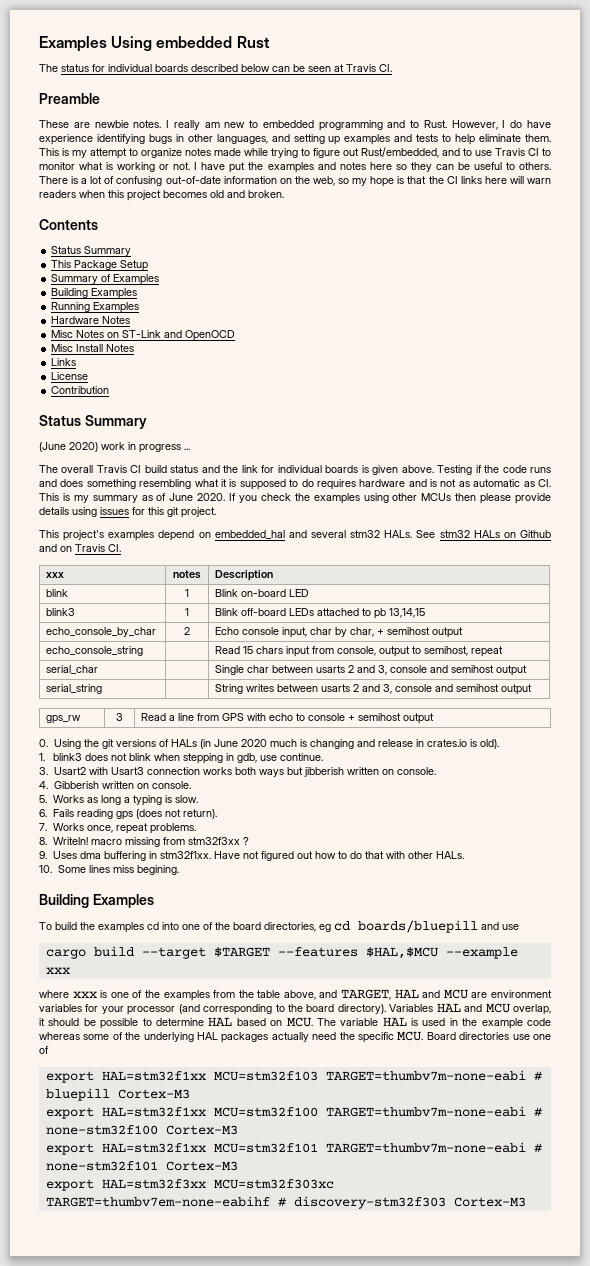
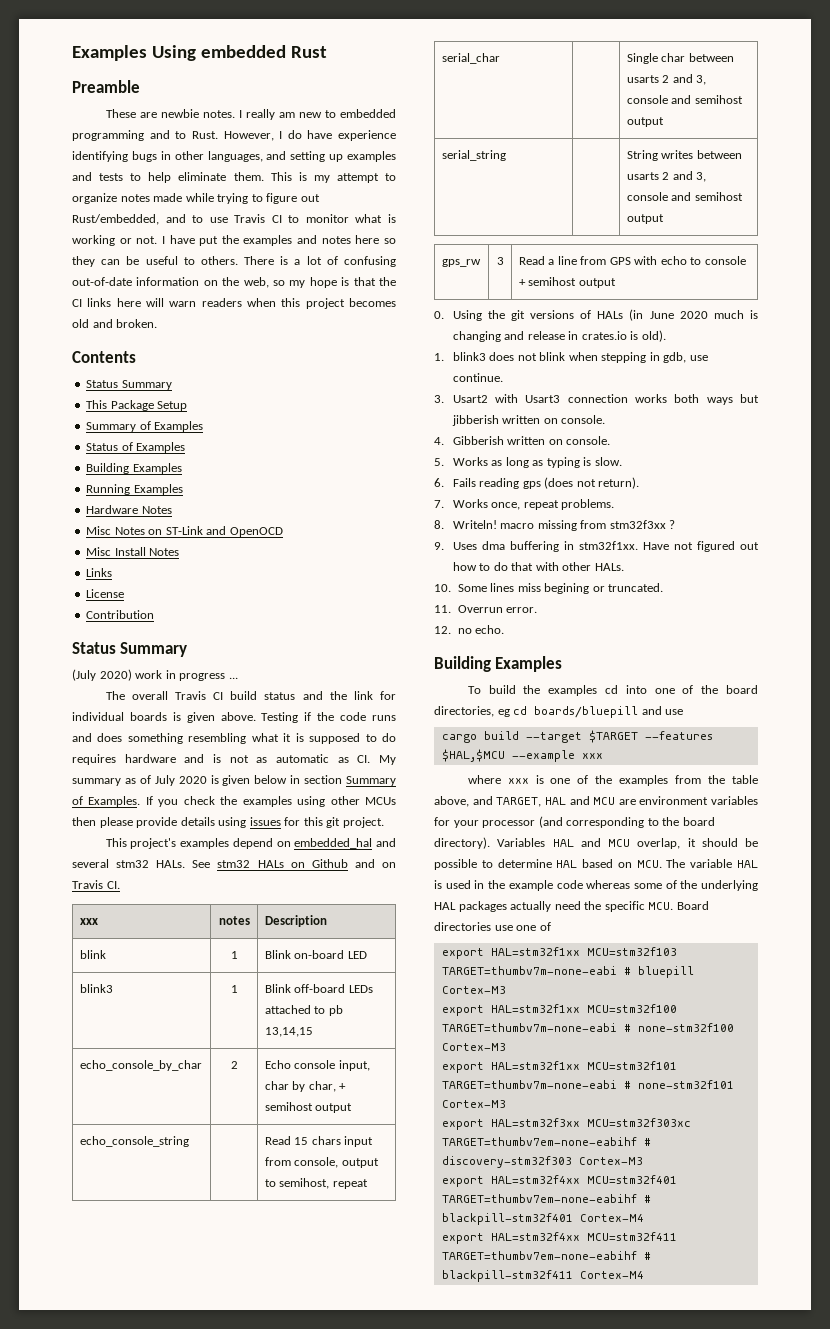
- The status for individual boards described below can be seen at Travis CI.
+ Status of Examples
- (June 2020) work in progress ...
+ (July 2020) work in progress ...
- Testing if the code runs and does something resembling what it is supposed to do requires hardware and is not as automatic as CI. This is my summary as of June 2020.
+ Testing if the code runs and does something resembling what it is supposed to do requires hardware and is not as automatic as CI. My summary as of July 2020 is given below in section Summary of Examples.
- 5. Works as long a typing is slow.
+ 5. Works as long as typing is slow.
- 10. Some lines miss begining.
+ 10. Some lines miss begining or truncated.
+ 11. Overrun error.
+ 12. no echo.
+ export HAL=stm32f4xx MCU=stm32f401 TARGET=thumbv7em-none-eabihf # blackpill-stm32f401 Cortex-M4
+ export HAL=stm32f4xx MCU=stm32f411 TARGET=thumbv7em-none-eabihf # blackpill-stm32f411 Cortex-M4

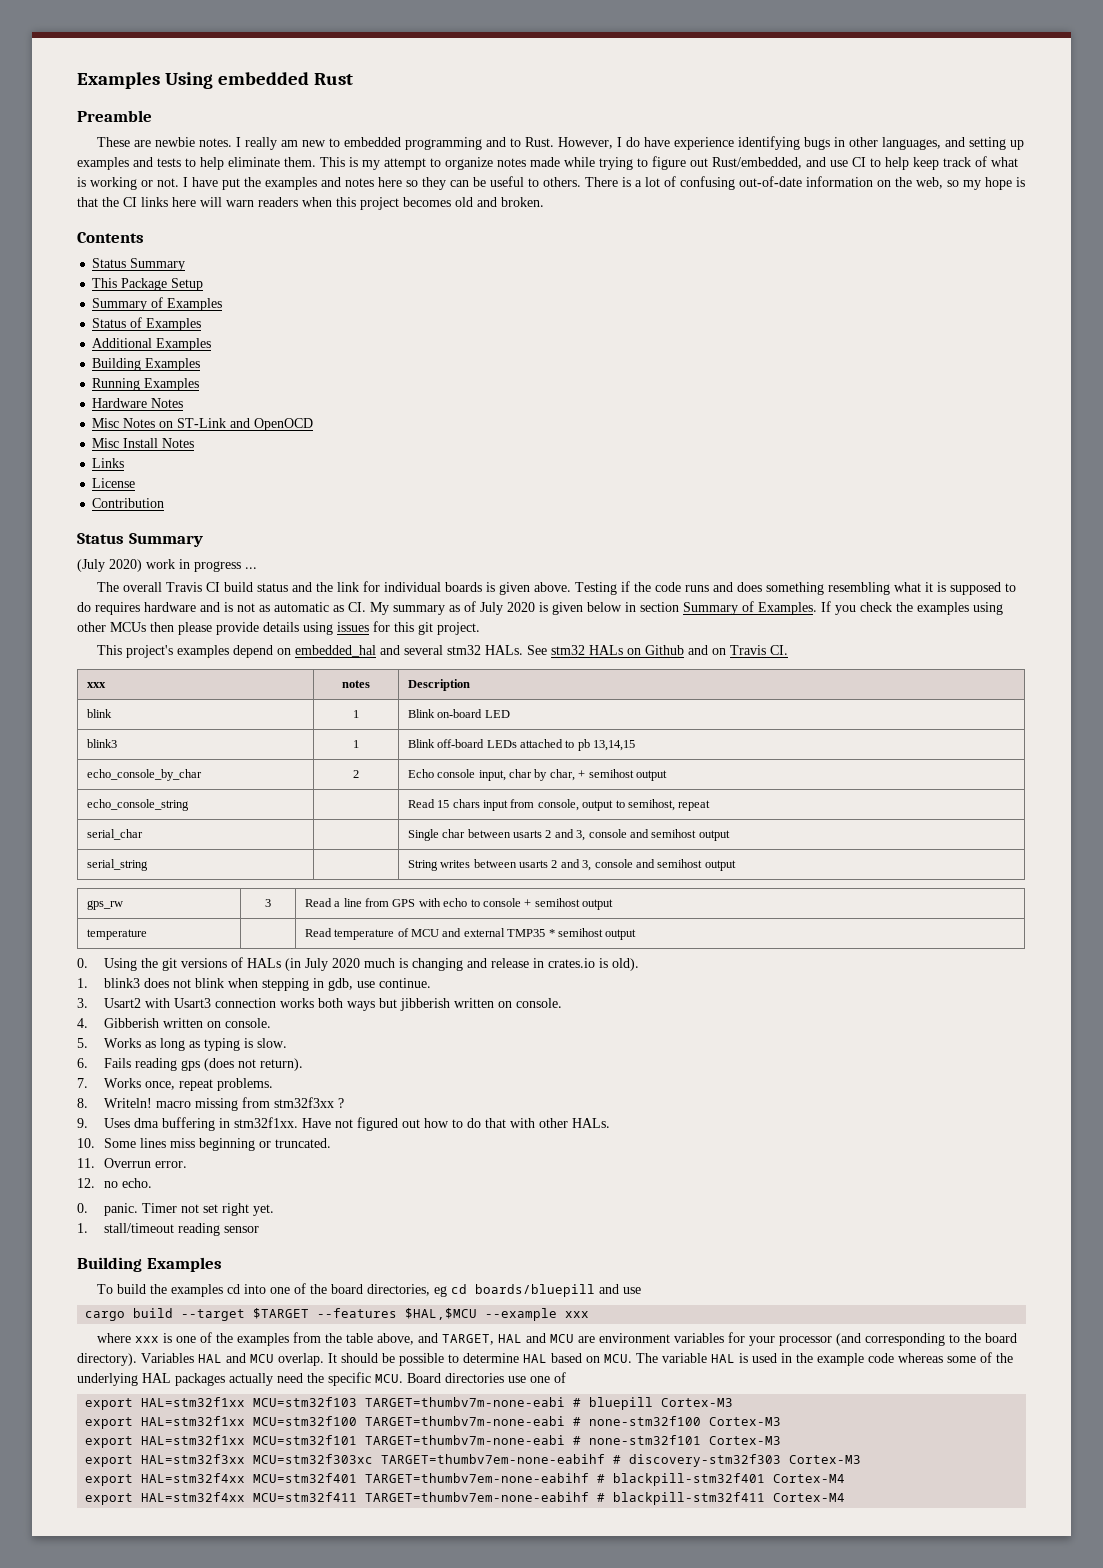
- This is my attempt to organize notes made while trying to figure out Rust/embedded, and to use Travis CI to monitor what is working or not.
+ This is my attempt to organize notes made while trying to figure out Rust/embedded, and use CI to help keep track of what is working or not.
+ Additional Examples
+ temperature | | Read temperature of MCU and external TMP35 * semihost output
- 0. Using the git versions of HALs (in June 2020 much is changing and release in crates.io is old).
+ 0. Using the git versions of HALs (in July 2020 much is changing and release in crates.io is old).
- 10. Some lines miss begining or truncated.
+ 10. Some lines miss beginning or truncated.
+ 0. panic. Timer not set right yet.
+ 1. stall/timeout reading sensor
- Variables HAL and MCU overlap, it should be possible to determine HAL based on MCU. The variable HAL is used in the example code whereas some of the underlying HAL packages actually need the specific MCU. Board directories use one of
+ Variables HAL and MCU overlap. It should be possible to determine HAL based on MCU. The variable HAL is used in the example code whereas some of the underlying HAL packages actually need the specific MCU. Board directories use one of

